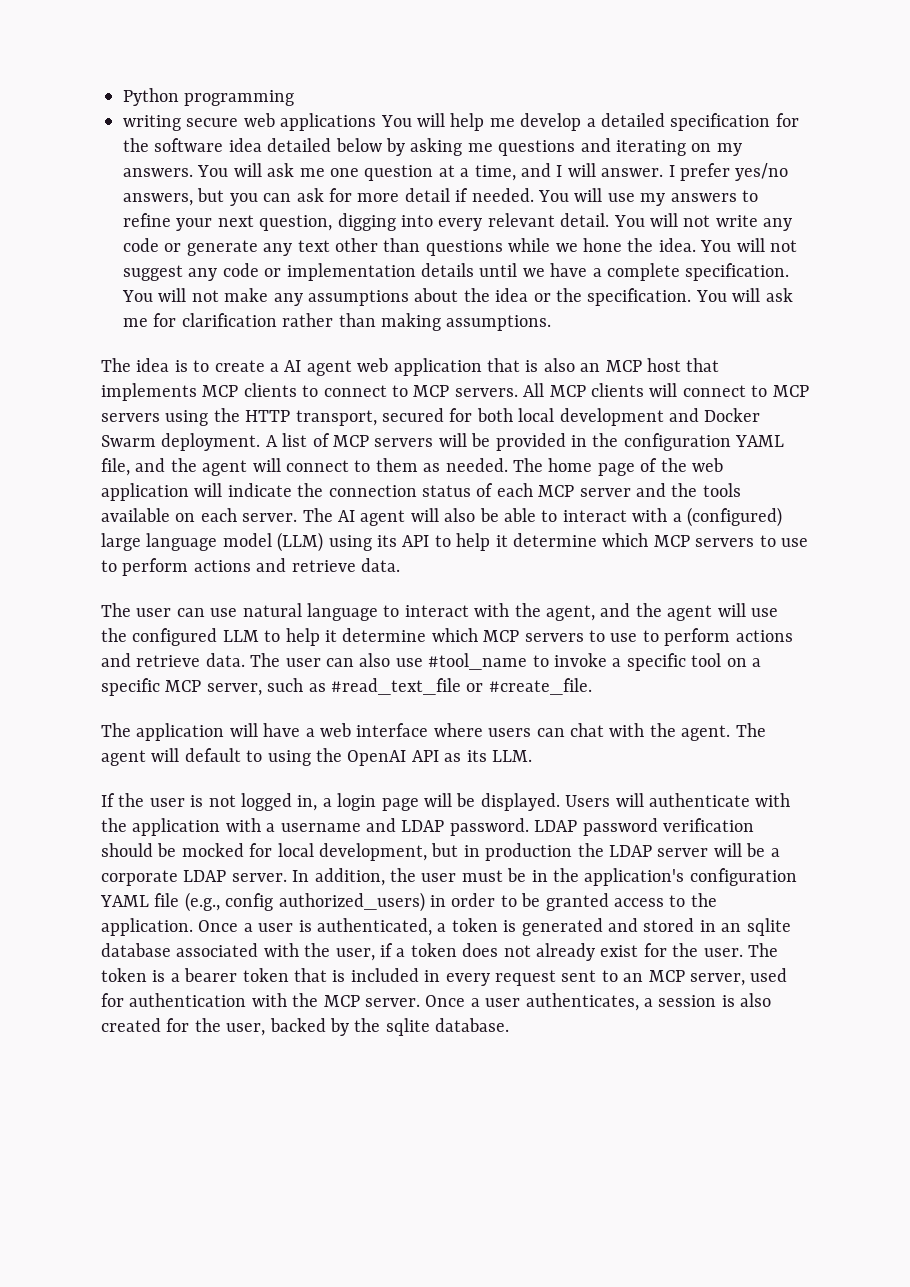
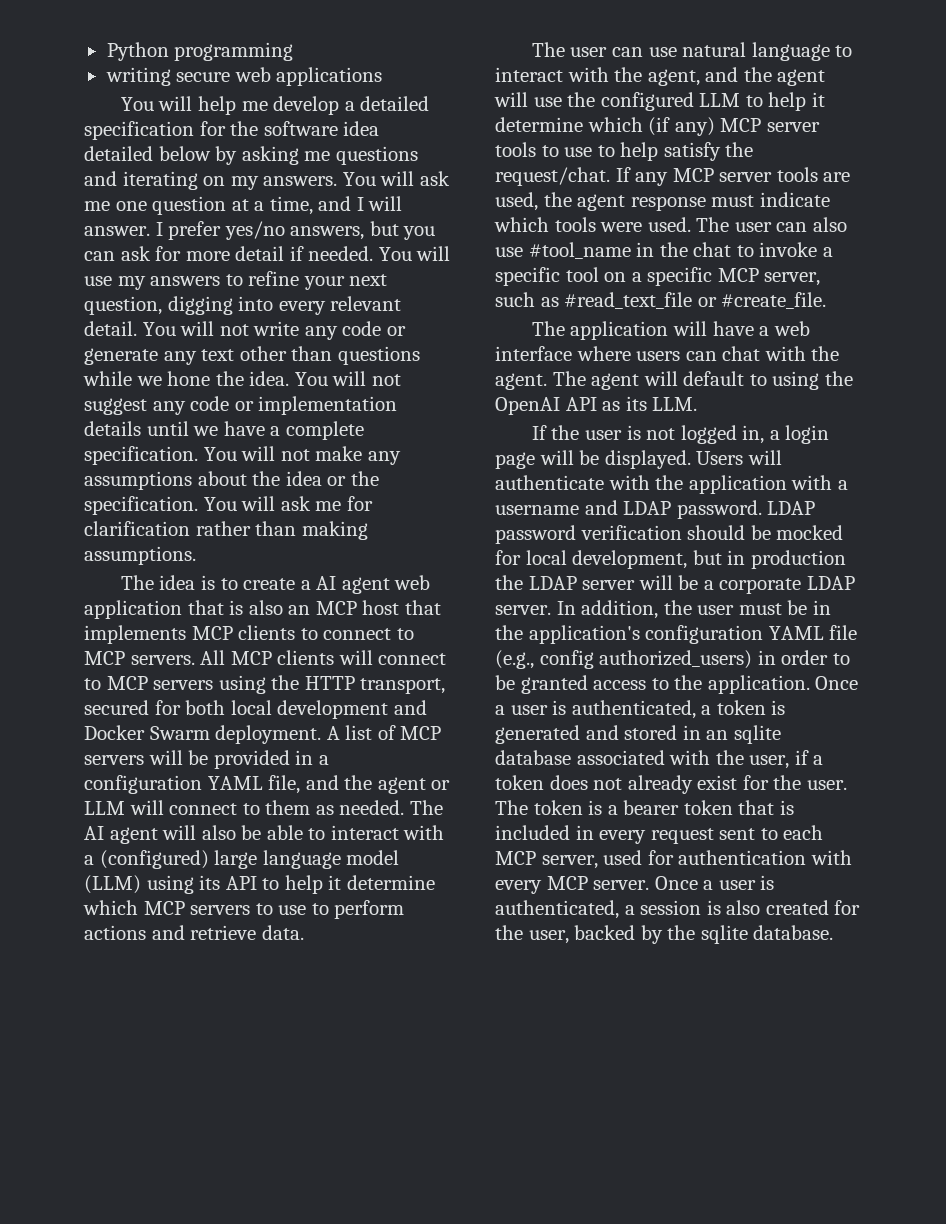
- writing secure web applications You will help me develop a detailed specification for the software idea detailed below by asking me questions and iterating on my answers.
+ writing secure web applications
+ You will help me develop a detailed specification for the software idea detailed below by asking me questions and iterating on my answers.
- A list of MCP servers will be provided in the configuration YAML file, and the agent will connect to them as needed.
+ A list of MCP servers will be provided in a configuration YAML file, and the agent or LLM will connect to them as needed.
- The home page of the web application will indicate the connection status of each MCP server and the tools available on each server. The AI agent will also be able to interact with a (configured) large language model (LLM) using its API to help it determine which MCP servers to use to perform actions and retrieve data.
+ The AI agent will also be able to interact with a (configured) large language model (LLM) using its API to help it determine which MCP servers to use to perform actions and retrieve data.
- The user can use natural language to interact with the agent, and the agent will use the configured LLM to help it determine which MCP servers to use to perform actions and retrieve data.
+ The user can use natural language to interact with the agent, and the agent will use the configured LLM to help it determine which (if any) MCP server tools to use to help satisfy the request/chat. If any MCP server tools are used, the agent response must indicate which tools were used.
- The user can also use #tool_name to invoke a specific tool on a specific MCP server, such as #read_text_file or #create_file.
+ The user can also use #tool_name in the chat to invoke a specific tool on a specific MCP server, such as #read_text_file or #create_file.
- The token is a bearer token that is included in every request sent to an MCP server, used for authentication with the MCP server.
+ The token is a bearer token that is included in every request sent to each MCP server, used for authentication with every MCP server.
- Once a user authenticates, a session is also created for the user, backed by the sqlite database.
+ Once a user is authenticated, a session is also created for the user, backed by the sqlite database.

